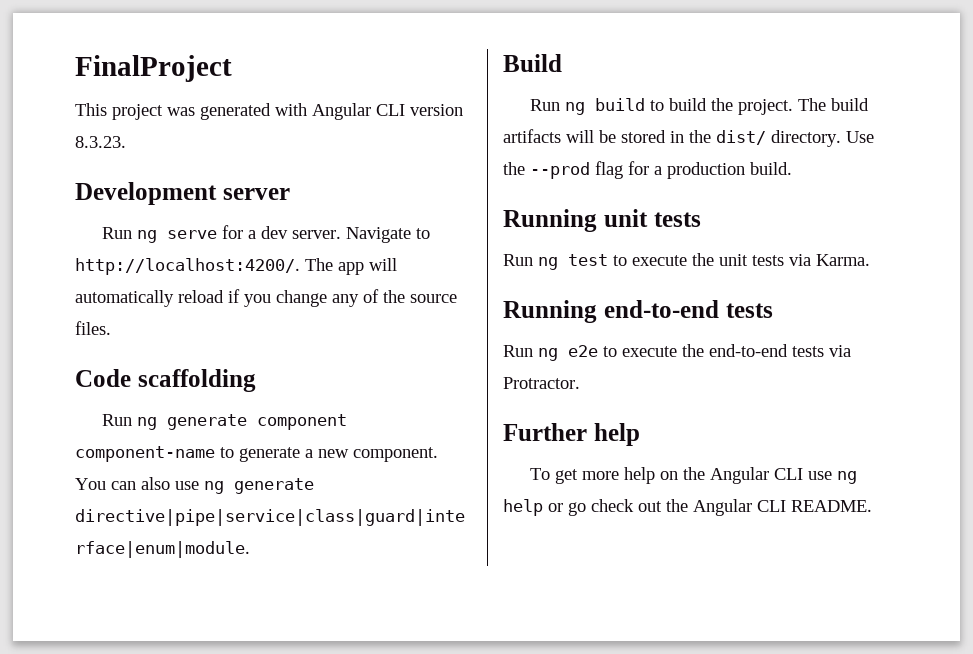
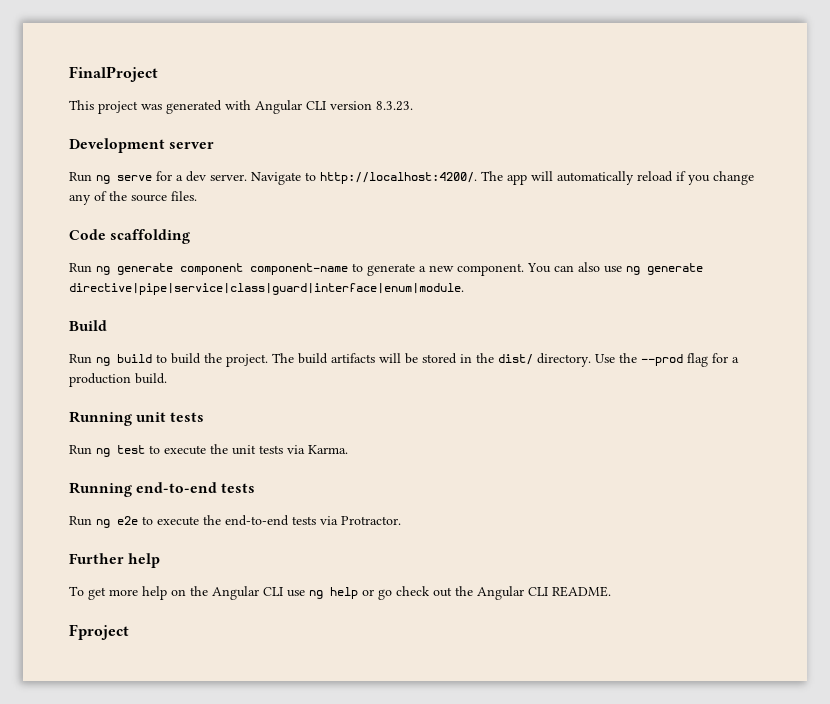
+ Fproject

